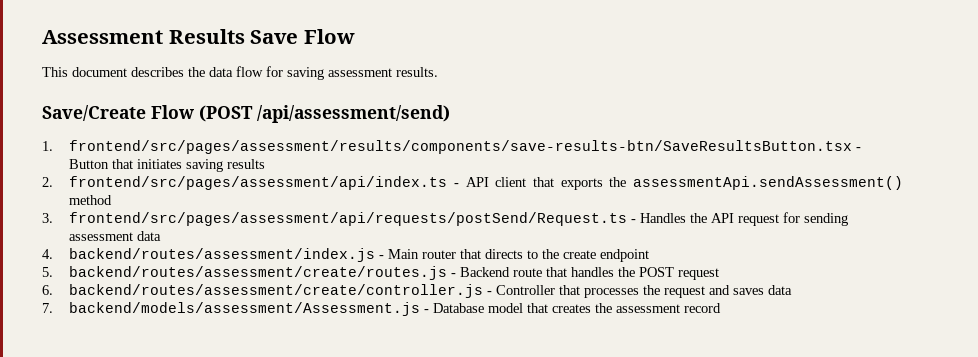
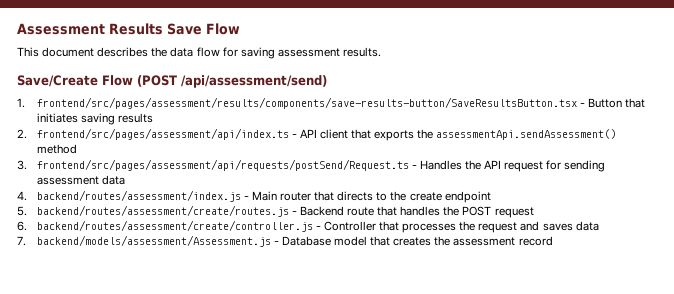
- 1. frontend/src/pages/assessment/results/components/save-results-btn/SaveResultsButton.tsx - Button that initiates saving results
+ 1. frontend/src/pages/assessment/results/components/save-results-button/SaveResultsButton.tsx - Button that initiates saving results

